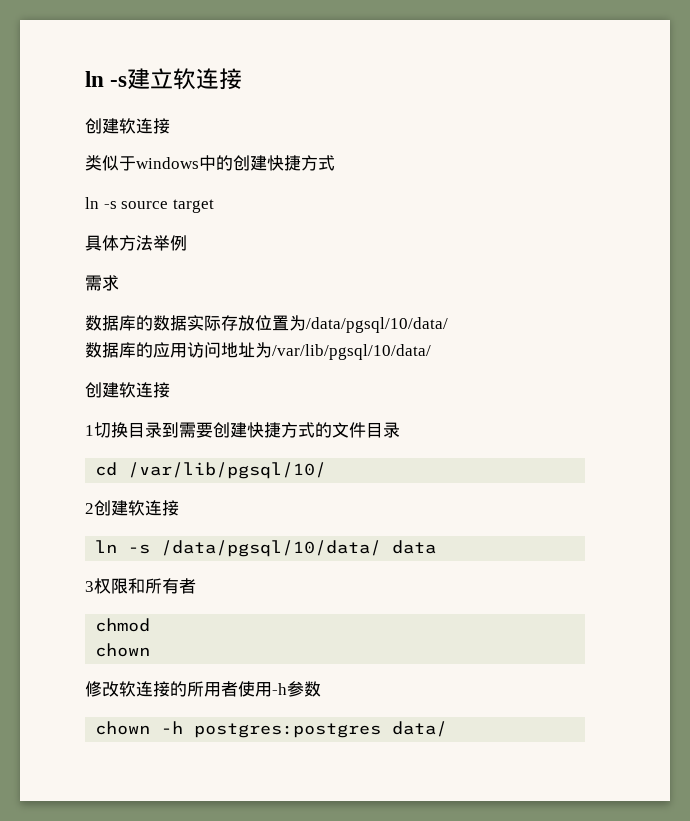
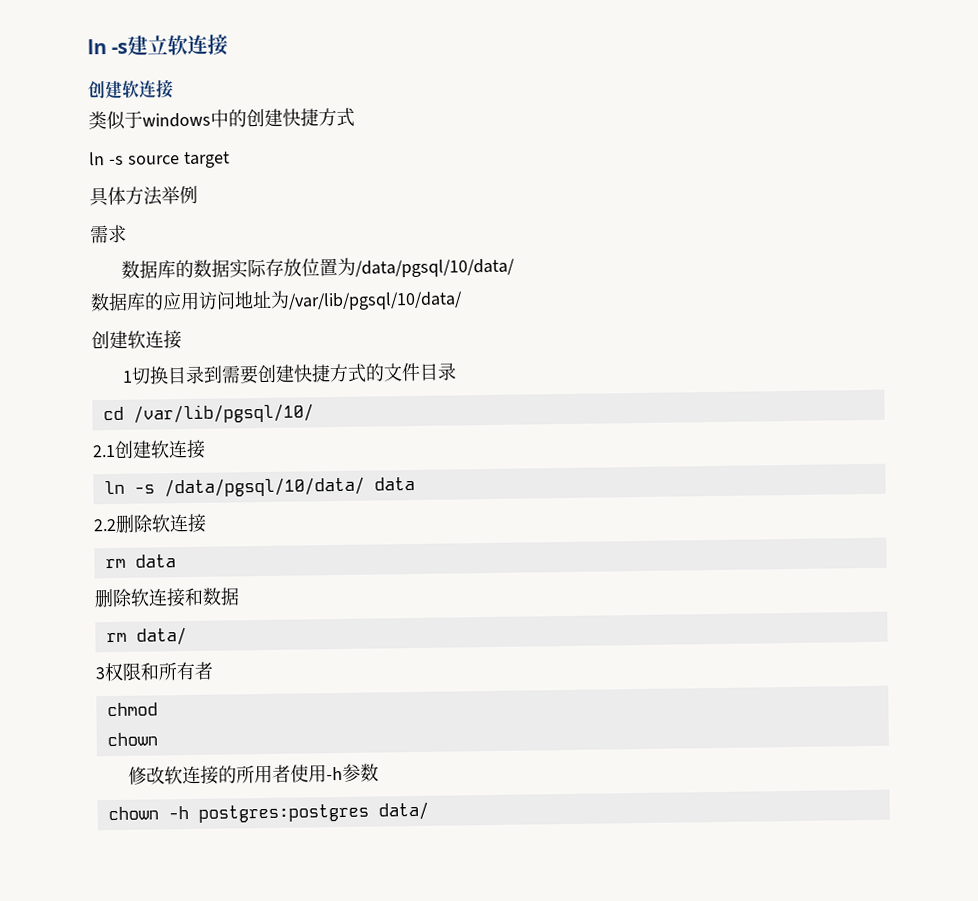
- 2创建软连接
+ 2.1创建软连接
+ 2.2删除软连接
+ rm data
+ 删除软连接和数据
+ rm data/

